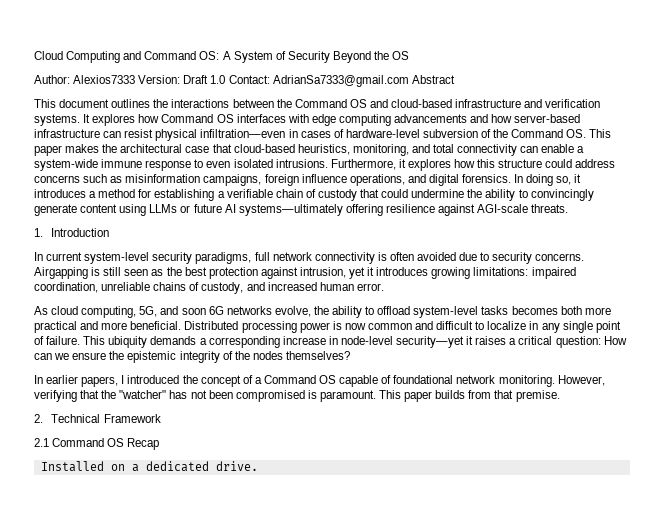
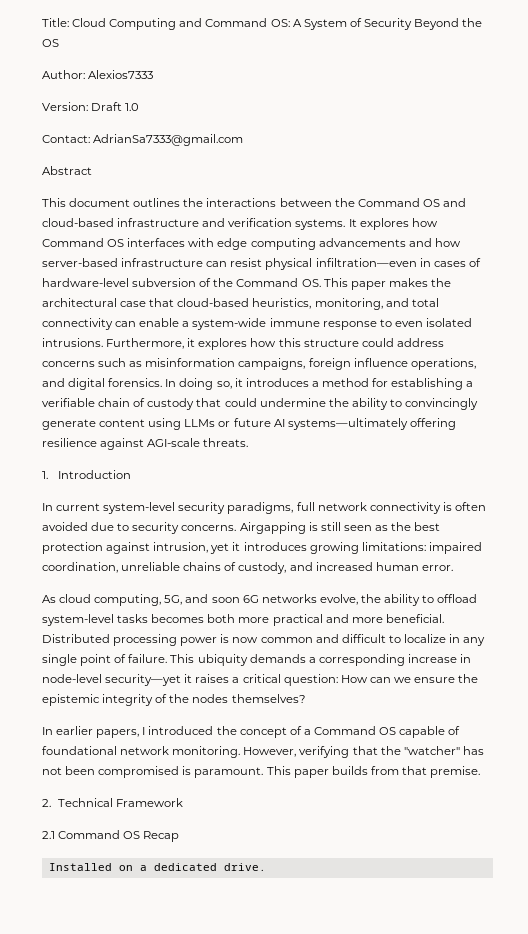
- Cloud Computing and Command OS: A System of Security Beyond the OS
+ Title: Cloud Computing and Command OS: A System of Security Beyond the OS
- Author: Alexios7333 Version: Draft 1.0 Contact: AdrianSa7333@gmail.com Abstract
+ Author: Alexios7333
+ Version: Draft 1.0
+ Contact: AdrianSa7333@gmail.com
+ Abstract

